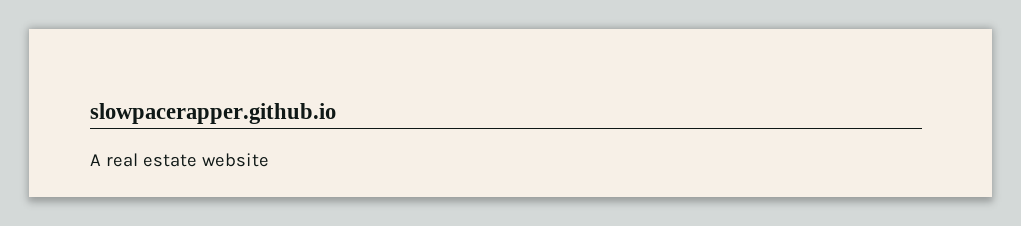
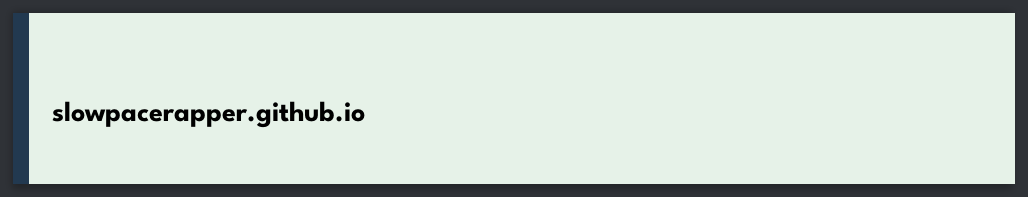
- A real estate website

